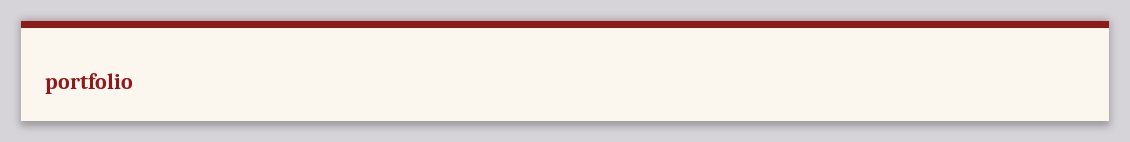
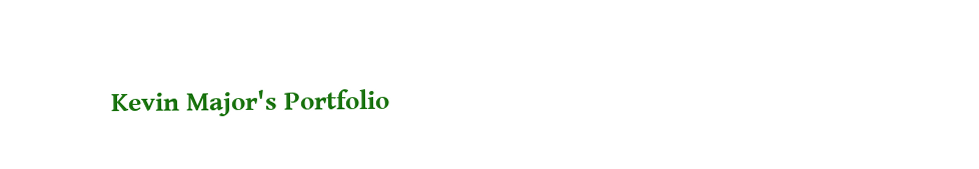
- portfolio
+ Kevin Major's Portfolio

